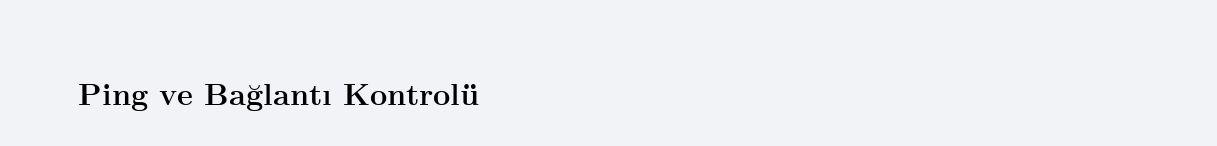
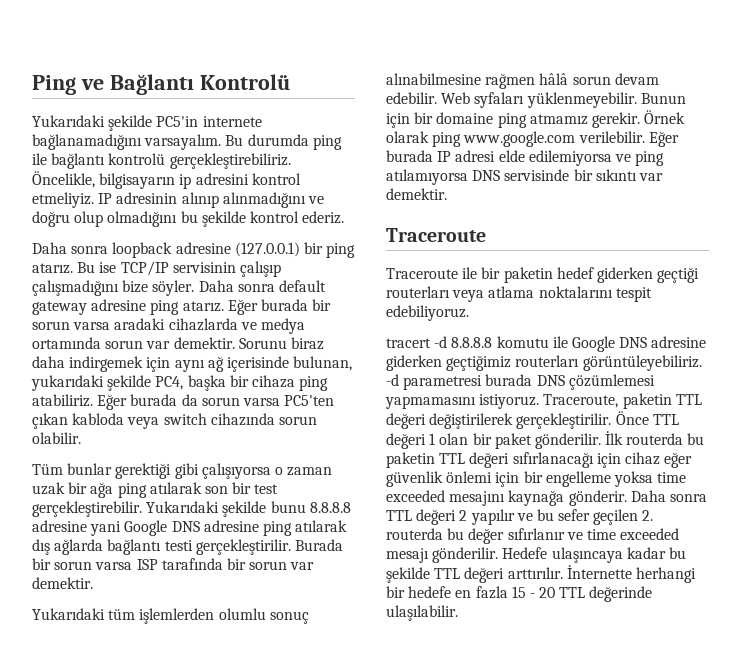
+ Yukarıdaki şekilde PC5'in internete bağlanamadığını varsayalım. Bu durumda ping ile bağlantı kontrolü gerçekleştirebiliriz. Öncelikle, bilgisayarın ip adresini kontrol etmeliyiz. IP adresinin alınıp alınmadığını ve doğru olup olmadığını bu şekilde kontrol ederiz.
+ Daha sonra loopback adresine (127.0.0.1) bir ping atarız. Bu ise TCP/IP servisinin çalışıp çalışmadığını bize söyler. Daha sonra default gateway adresine ping atarız. Eğer burada bir sorun varsa aradaki cihazlarda ve medya ortamında sorun var demektir. Sorunu biraz daha indirgemek için aynı ağ içerisinde bulunan, yukarıdaki şekilde PC4, başka bir cihaza ping atabiliriz. Eğer burada da sorun varsa PC5'ten çıkan kabloda veya switch cihazında sorun olabilir.
+ Tüm bunlar gerektiği gibi çalışıyorsa o zaman uzak bir ağa ping atılarak son bir test gerçekleştirebilir. Yukarıdaki şekilde bunu 8.8.8.8 adresine yani Google DNS adresine ping atılarak dış ağlarda bağlantı testi gerçekleştirilir. Burada bir sorun varsa ISP tarafında bir sorun var demektir.
+ Yukarıdaki tüm işlemlerden olumlu sonuç alınabilmesine rağmen hâlâ sorun devam edebilir. Web syfaları yüklenmeyebilir. Bunun için bir domaine ping atmamız gerekir. Örnek olarak ping www.google.com verilebilir. Eğer burada IP adresi elde edilemiyorsa ve ping atılamıyorsa DNS servisinde bir sıkıntı var demektir.
+ Traceroute
+ Traceroute ile bir paketin hedef giderken geçtiği routerları veya atlama noktalarını tespit edebiliyoruz.
+ tracert -d 8.8.8.8 komutu ile Google DNS adresine giderken geçtiğimiz routerları görüntüleyebiliriz. -d parametresi burada DNS çözümlemesi yapmamasını istiyoruz. Traceroute, paketin TTL değeri değiştirilerek gerçekleştirilir. Önce TTL değeri 1 olan bir paket gönderilir. İlk routerda bu paketin TTL değeri sıfırlanacağı için cihaz eğer güvenlik önlemi için bir engelleme yoksa time exceeded mesajını kaynağa gönderir. Daha sonra TTL değeri 2 yapılır ve bu sefer geçilen 2. routerda bu değer sıfırlanır ve time exceeded mesajı gönderilir. Hedefe ulaşıncaya kadar bu şekilde TTL değeri arttırılır. İnternette herhangi bir hedefe en fazla 15 - 20 TTL değerinde ulaşılabilir.

